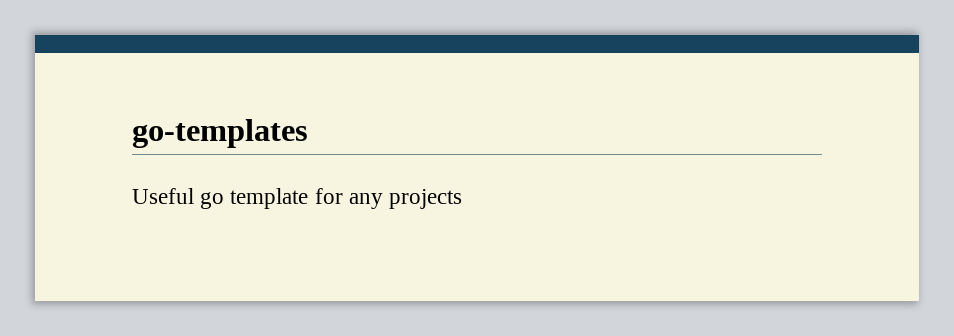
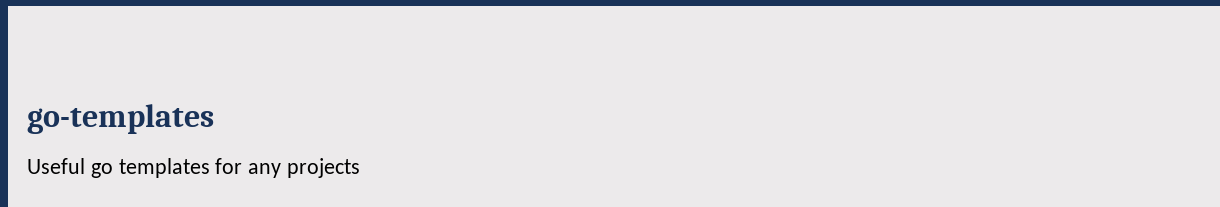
- Useful go template for any projects
+ Useful go templates for any projects

